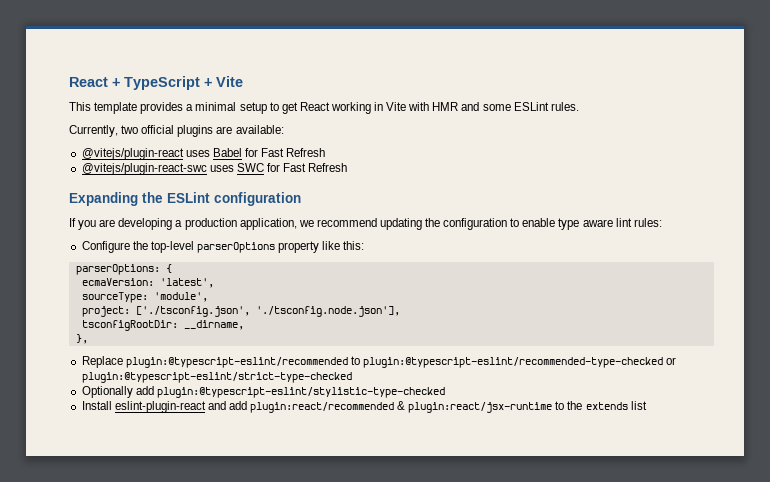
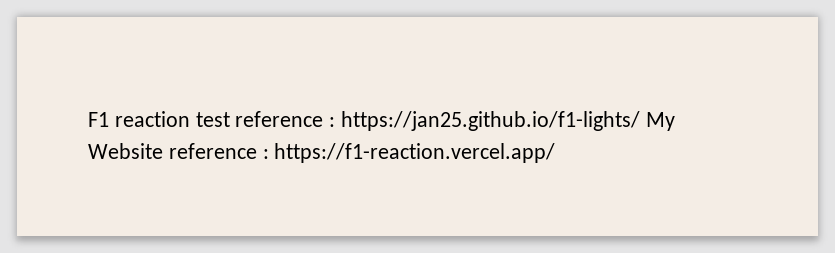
- React + TypeScript + Vite
- This template provides a minimal setup to get React working in Vite with HMR and some ESLint rules.
- Currently, two official plugins are available:
- @vitejs/plugin-react uses Babel for Fast Refresh
- @vitejs/plugin-react-swc uses SWC for Fast Refresh
- Expanding the ESLint configuration
- If you are developing a production application, we recommend updating the configuration to enable type aware lint rules:
- Configure the top-level parserOptions property like this:
- parserOptions: {
- ecmaVersion: 'latest',
- sourceType: 'module',
- project: ['./tsconfig.json', './tsconfig.node.json'],
- tsconfigRootDir: __dirname,
- },
- Replace plugin:@typescript-eslint/recommended to plugin:@typescript-eslint/recommended-type-checked or plugin:@typescript-eslint/strict-type-checked
- Optionally add plugin:@typescript-eslint/stylistic-type-checked
- Install eslint-plugin-react and add plugin:react/recommended & plugin:react/jsx-runtime to the extends list
+ F1 reaction test reference : https://jan25.github.io/f1-lights/ My Website reference : https://f1-reaction.vercel.app/

